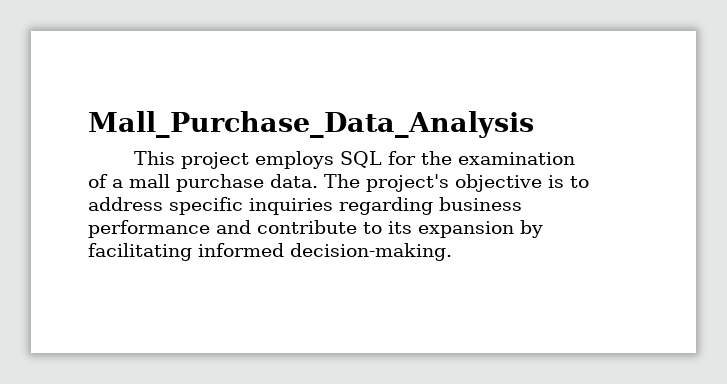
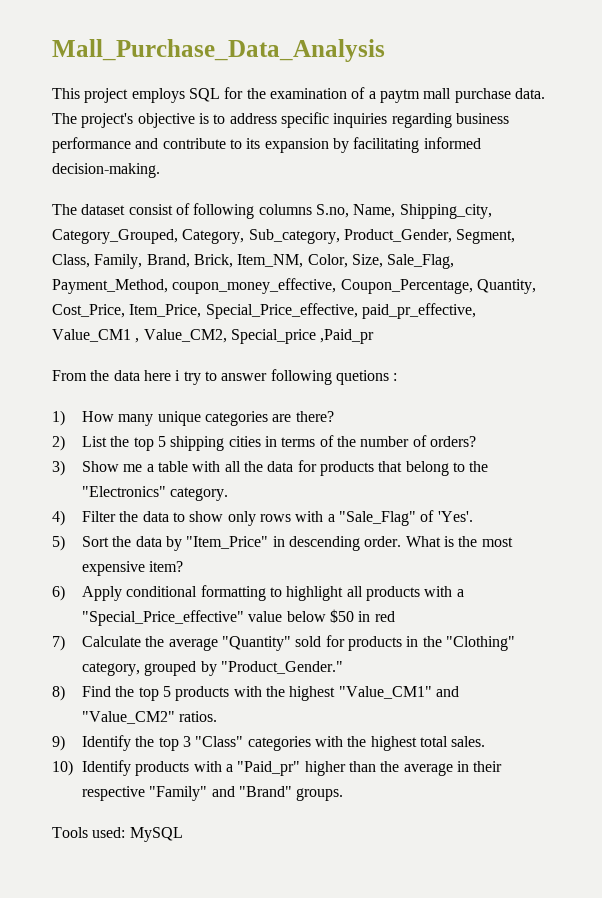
- This project employs SQL for the examination of a mall purchase data.
+ This project employs SQL for the examination of a paytm mall purchase data.
+ The dataset consist of following columns S.no, Name, Shipping_city, Category_Grouped, Category, Sub_category, Product_Gender, Segment, Class, Family, Brand, Brick, Item_NM, Color, Size, Sale_Flag, Payment_Method, coupon_money_effective, Coupon_Percentage, Quantity, Cost_Price, Item_Price, Special_Price_effective, paid_pr_effective, Value_CM1 , Value_CM2, Special_price ,Paid_pr
+ From the data here i try to answer following quetions :
+ 1) How many unique categories are there?
+ 2) List the top 5 shipping cities in terms of the number of orders?
+ 3) Show me a table with all the data for products that belong to the "Electronics" category.
+ 4) Filter the data to show only rows with a "Sale_Flag" of 'Yes'.
+ 5) Sort the data by "Item_Price" in descending order. What is the most expensive item?
+ 6) Apply conditional formatting to highlight all products with a "Special_Price_effective" value below $50 in red
+ 7) Calculate the average "Quantity" sold for products in the "Clothing" category, grouped by "Product_Gender."
+ 8) Find the top 5 products with the highest "Value_CM1" and "Value_CM2" ratios.
+ 9) Identify the top 3 "Class" categories with the highest total sales.
+ 10) Identify products with a "Paid_pr" higher than the average in their respective "Family" and "Brand" groups.
+ Tools used: MySQL

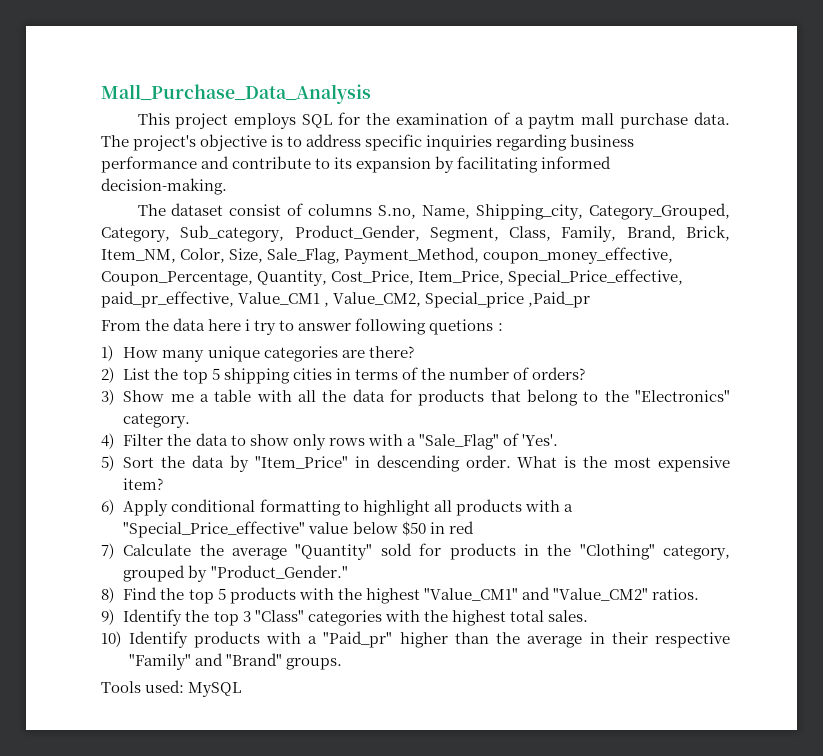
- The dataset consist of following columns S.no, Name, Shipping_city, Category_Grouped, Category, Sub_category, Product_Gender, Segment, Class, Family, Brand, Brick, Item_NM, Color, Size, Sale_Flag, Payment_Method, coupon_money_effective, Coupon_Percentage, Quantity, Cost_Price, Item_Price, Special_Price_effective, paid_pr_effective, Value_CM1 , Value_CM2, Special_price ,Paid_pr
+ The dataset consist of columns S.no, Name, Shipping_city, Category_Grouped, Category, Sub_category, Product_Gender, Segment, Class, Family, Brand, Brick, Item_NM, Color, Size, Sale_Flag, Payment_Method, coupon_money_effective, Coupon_Percentage, Quantity, Cost_Price, Item_Price, Special_Price_effective, paid_pr_effective, Value_CM1 , Value_CM2, Special_price ,Paid_pr

